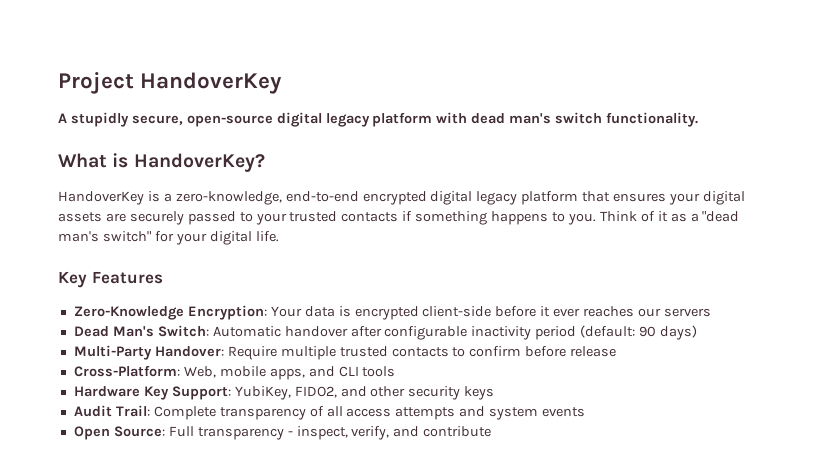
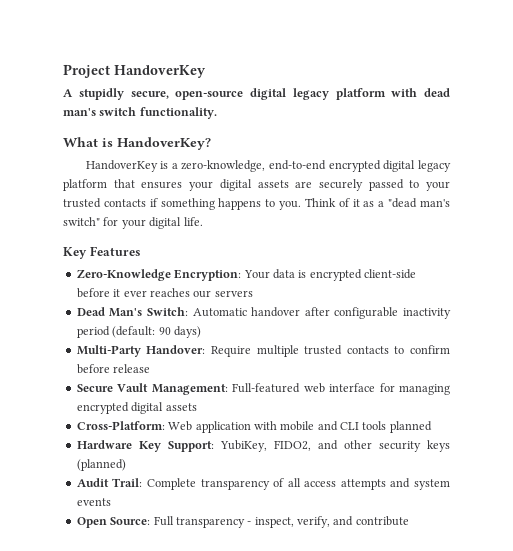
- Cross-Platform: Web, mobile apps, and CLI tools
+ Secure Vault Management: Full-featured web interface for managing encrypted digital assets
+ Cross-Platform: Web application with mobile and CLI tools planned
- Hardware Key Support: YubiKey, FIDO2, and other security keys
+ Hardware Key Support: YubiKey, FIDO2, and other security keys (planned)

